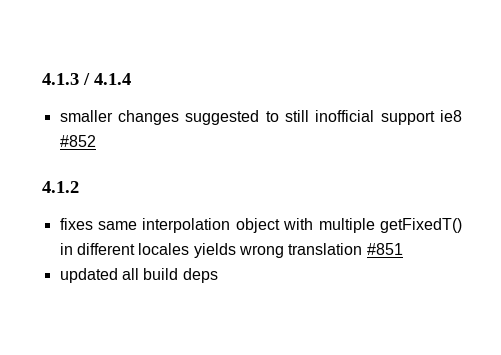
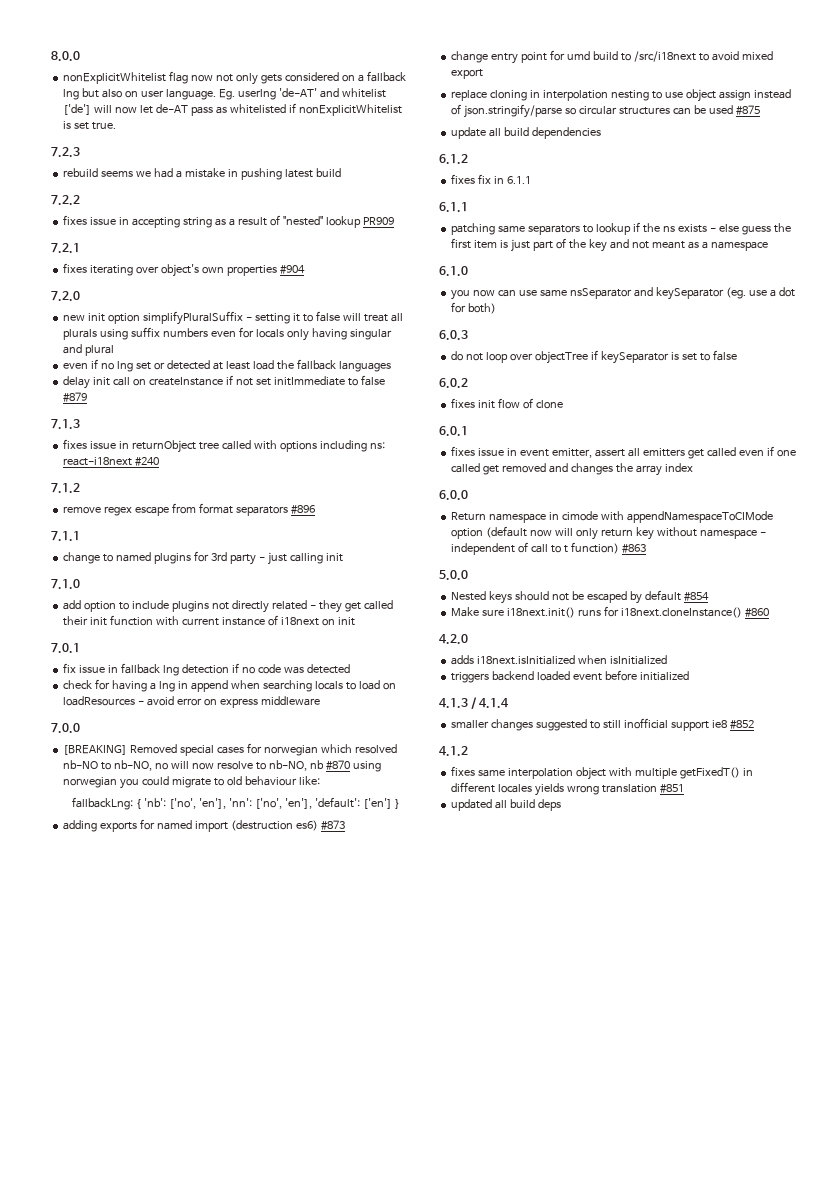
+ 8.0.0
+ nonExplicitWhitelist flag now not only gets considered on a fallback lng but also on user language. Eg. userlng 'de-AT' and whitelist ['de'] will now let de-AT pass as whitelisted if nonExplicitWhitelist is set true.
+ 7.2.3
+ rebuild seems we had a mistake in pushing latest build
+ 7.2.2
+ fixes issue in accepting string as a result of "nested" lookup PR909
+ 7.2.1
+ fixes iterating over object's own properties #904
+ 7.2.0
+ new init option simplifyPluralSuffix - setting it to false will treat all plurals using suffix numbers even for locals only having singular and plural
+ even if no lng set or detected at least load the fallback languages
+ delay init call on createInstance if not set initImmediate to false #879
+ 7.1.3
+ fixes issue in returnObject tree called with options including ns: react-i18next #240
+ 7.1.2
+ remove regex escape from format separators #896
+ 7.1.1
+ change to named plugins for 3rd party - just calling init
+ 7.1.0
+ add option to include plugins not directly related - they get called their init function with current instance of i18next on init
+ 7.0.1
+ fix issue in fallback lng detection if no code was detected
+ check for having a lng in append when searching locals to load on loadResources - avoid error on express middleware
+ 7.0.0
+ [BREAKING] Removed special cases for norwegian which resolved nb-NO to nb-NO, no will now resolve to nb-NO, nb #870 using norwegian you could migrate to old behaviour like:
+ fallbackLng: { 'nb': ['no', 'en'], 'nn': ['no', 'en'], 'default': ['en'] }
+ adding exports for named import (destruction es6) #873
+ change entry point for umd build to /src/i18next to avoid mixed export
+ replace cloning in interpolation nesting to use object assign instead of json.stringify/parse so circular structures can be used #875
+ update all build dependencies
+ 6.1.2
+ fixes fix in 6.1.1
+ 6.1.1
+ patching same separators to lookup if the ns exists - else guess the first item is just part of the key and not meant as a namespace
+ 6.1.0
+ you now can use same nsSeparator and keySeparator (eg. use a dot for both)
+ 6.0.3
+ do not loop over objectTree if keySeparator is set to false
+ 6.0.2
+ fixes init flow of clone
+ 6.0.1
+ fixes issue in event emitter, assert all emitters get called even if one called get removed and changes the array index
+ 6.0.0
+ Return namespace in cimode with appendNamespaceToCIMode option (default now will only return key without namespace - independent of call to t function) #863
+ 5.0.0
+ Nested keys should not be escaped by default #854
+ Make sure i18next.init() runs for i18next.cloneInstance() #860
+ 4.2.0
+ adds i18next.isInitialized when isInitialized
+ triggers backend loaded event before initialized

